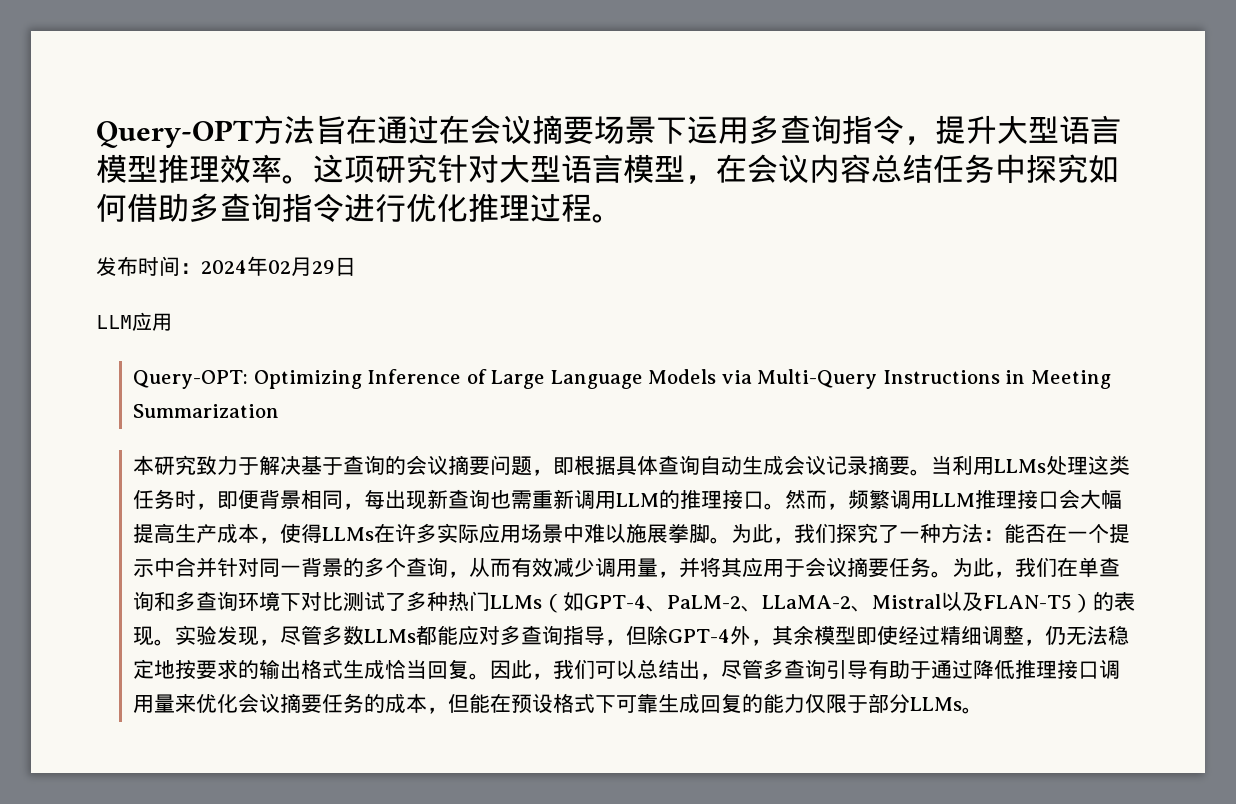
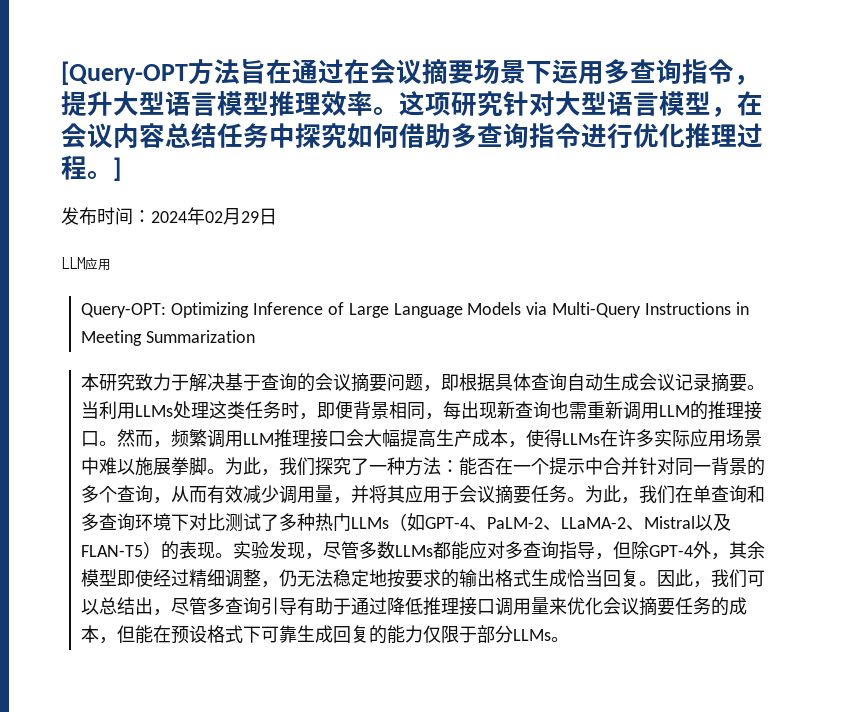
- Query-OPT方法旨在通过在会议摘要场景下运用多查询指令，提升大型语言模型推理效率。
+ [Query-OPT方法旨在通过在会议摘要场景下运用多查询指令，提升大型语言模型推理效率。
- 这项研究针对大型语言模型，在会议内容总结任务中探究如何借助多查询指令进行优化推理过程。
+ 这项研究针对大型语言模型，在会议内容总结任务中探究如何借助多查询指令进行优化推理过程。]

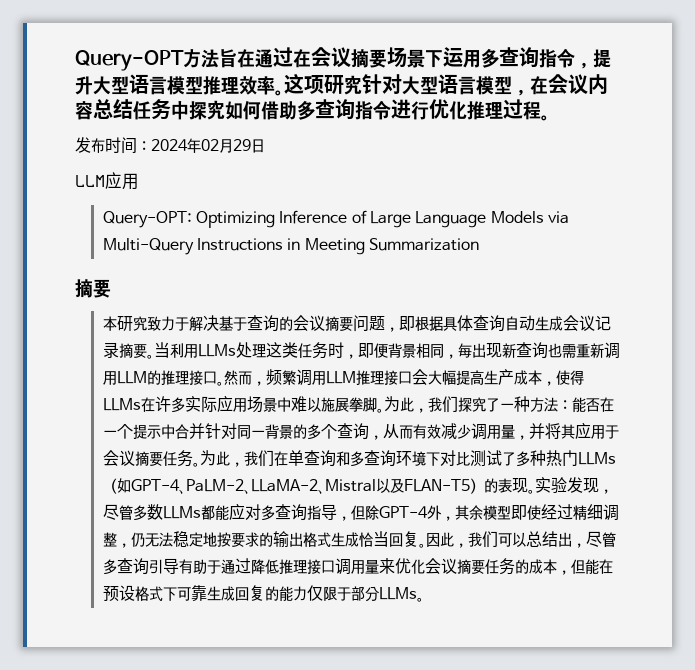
- [Query-OPT方法旨在通过在会议摘要场景下运用多查询指令，提升大型语言模型推理效率。
+ Query-OPT方法旨在通过在会议摘要场景下运用多查询指令，提升大型语言模型推理效率。
- 这项研究针对大型语言模型，在会议内容总结任务中探究如何借助多查询指令进行优化推理过程。]
+ 这项研究针对大型语言模型，在会议内容总结任务中探究如何借助多查询指令进行优化推理过程。
  Query-OPT: Optimizing Inference of Large Language Models via Multi-Query Instructions in Meeting Summarization
+ 摘要

